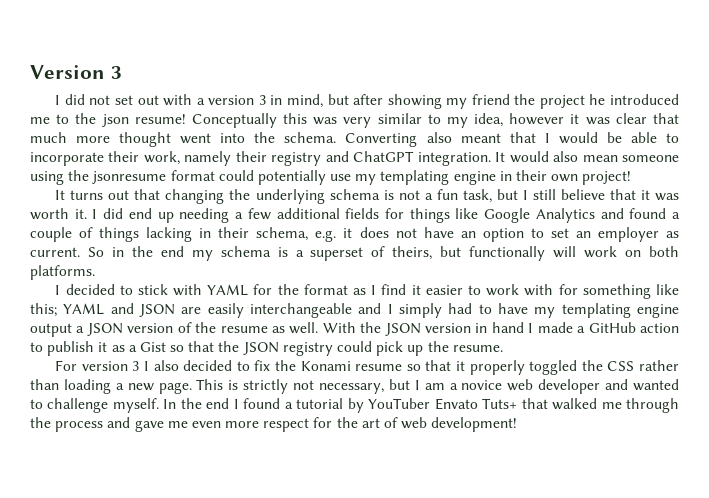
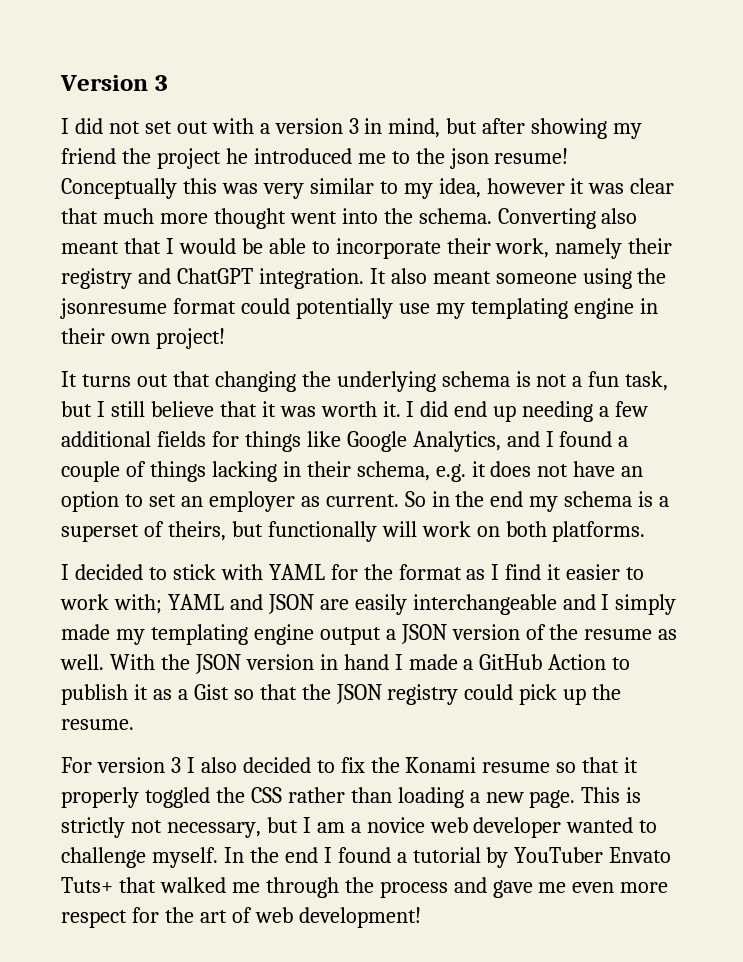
- It would also mean someone using the jsonresume format could potentially use my templating engine in their own project!
+ It also meant someone using the jsonresume format could potentially use my templating engine in their own project!
- I did end up needing a few additional fields for things like Google Analytics and found a couple of things lacking in their schema, e.g. it does not have an option to set an employer as current.
+ I did end up needing a few additional fields for things like Google Analytics, and I found a couple of things lacking in their schema, e.g. it does not have an option to set an employer as current.
- I decided to stick with YAML for the format as I find it easier to work with for something like this; YAML and JSON are easily interchangeable and I simply had to have my templating engine output a JSON version of the resume as well.
+ I decided to stick with YAML for the format as I find it easier to work with; YAML and JSON are easily interchangeable and I simply made my templating engine output a JSON version of the resume as well.
- With the JSON version in hand I made a GitHub action to publish it as a Gist so that the JSON registry could pick up the resume.
+ With the JSON version in hand I made a GitHub Action to publish it as a Gist so that the JSON registry could pick up the resume.
- This is strictly not necessary, but I am a novice web developer and wanted to challenge myself.
+ This is strictly not necessary, but I am a novice web developer wanted to challenge myself.

